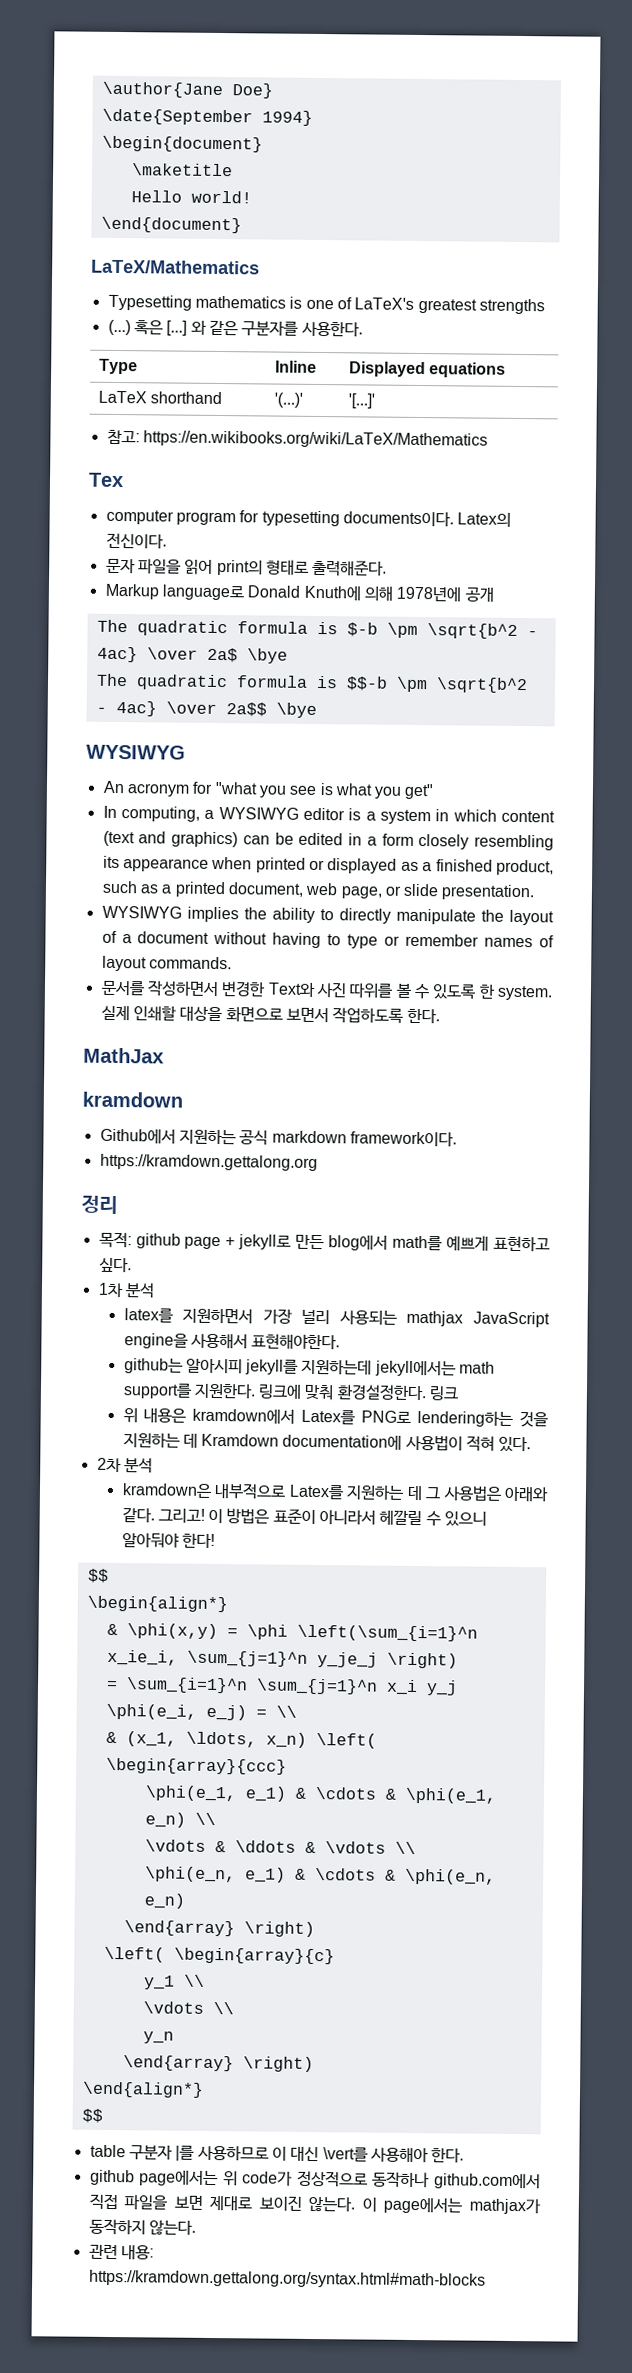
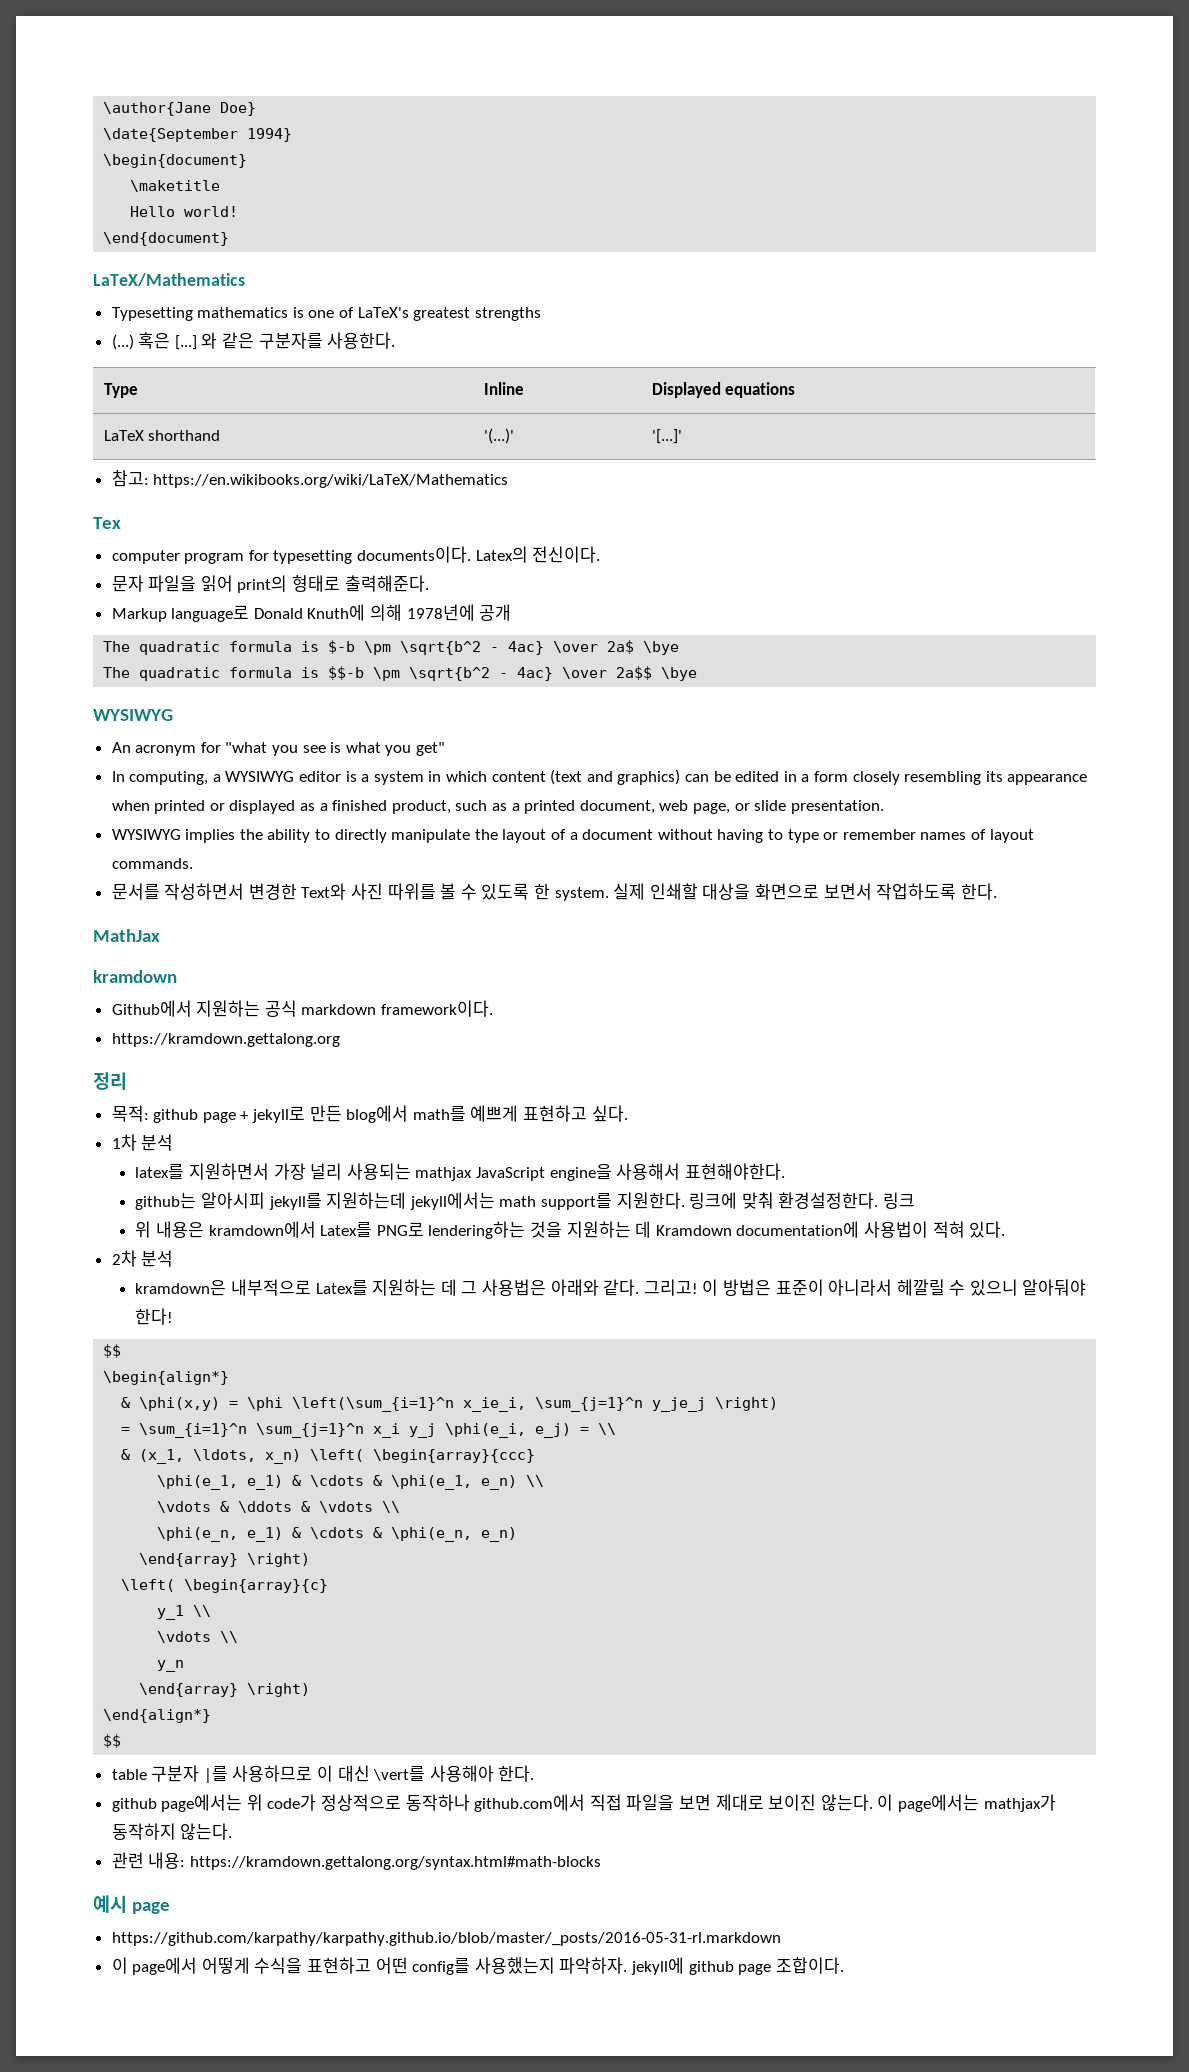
+ 예시 page
+ https://github.com/karpathy/karpathy.github.io/blob/master/_posts/2016-05-31-rl.markdown
+ 이 page에서 어떻게 수식을 표현하고 어떤 config를 사용했는지 파악하자. jekyll에 github page 조합이다.

